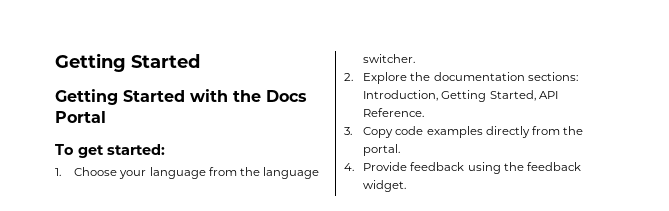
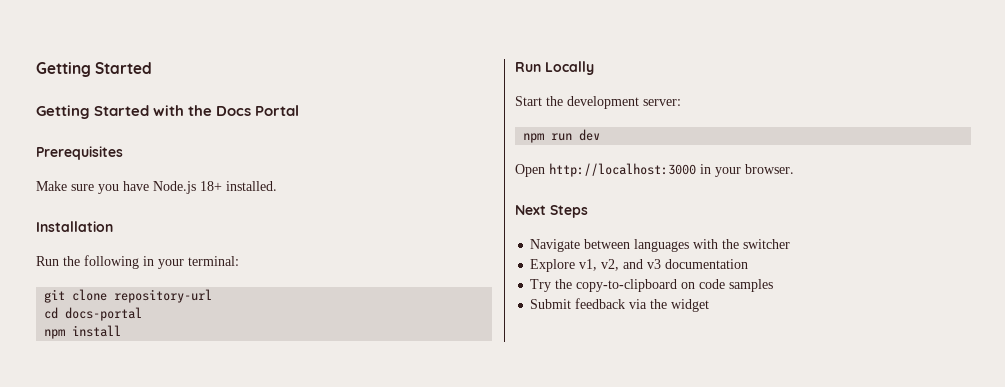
- To get started:
- 1. Choose your language from the language switcher.
- 2. Explore the documentation sections: Introduction, Getting Started, API Reference.
- 3. Copy code examples directly from the portal.
- 4. Provide feedback using the feedback widget.
+ Prerequisites
+ Make sure you have Node.js 18+ installed.
+ Installation
+ Run the following in your terminal:
+ git clone repository-url
+ cd docs-portal
+ npm install
+ Run Locally
+ Start the development server:
+ npm run dev
+ Open http://localhost:3000 in your browser.
+ Next Steps
+ Navigate between languages with the switcher
+ Explore v1, v2, and v3 documentation
+ Try the copy-to-clipboard on code samples
+ Submit feedback via the widget

